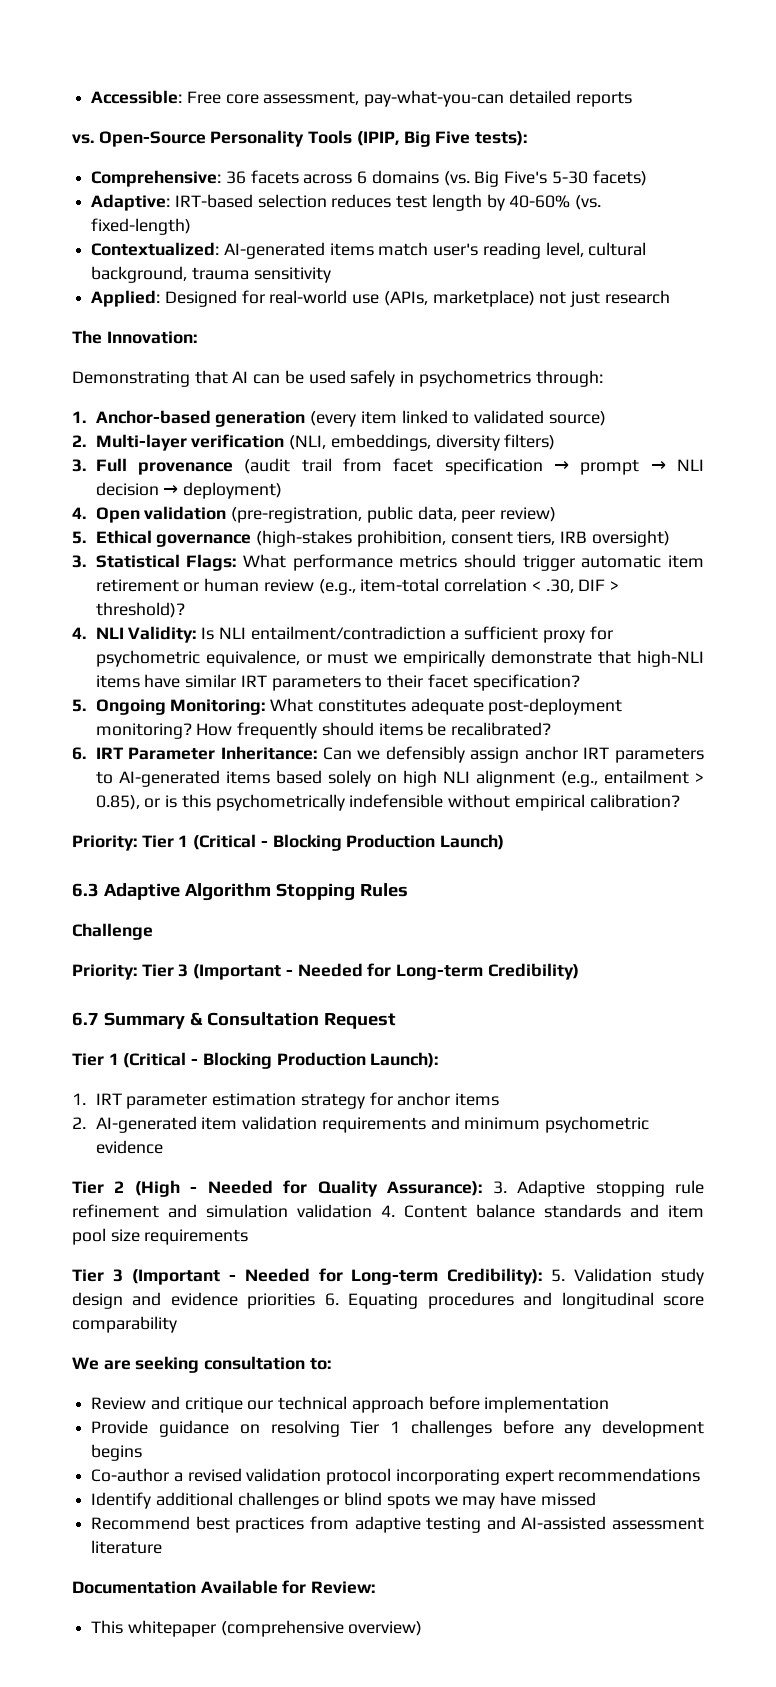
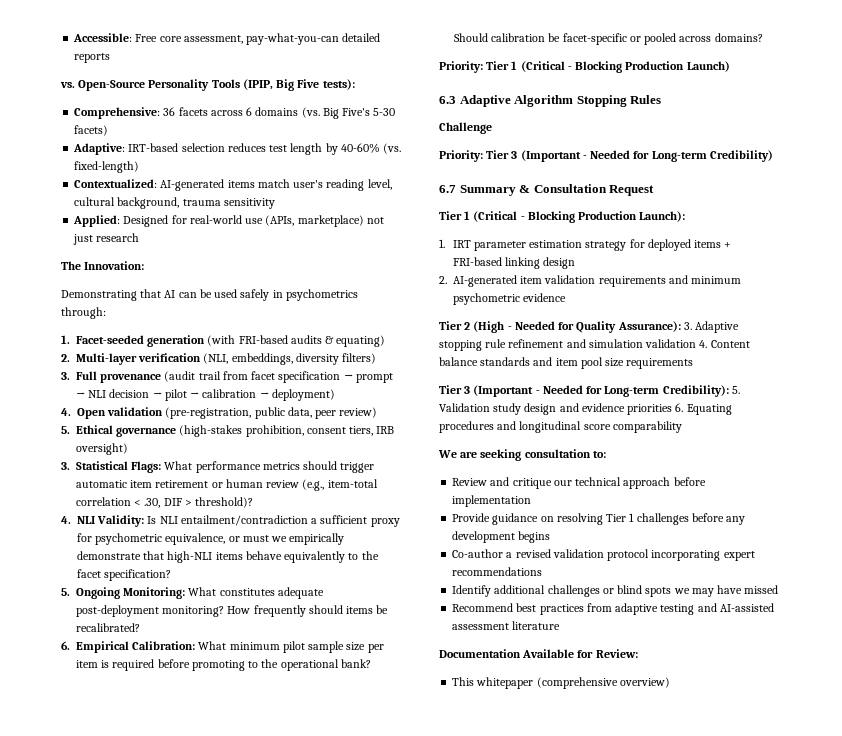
- 1. Anchor-based generation (every item linked to validated source)
+ 1. Facet-seeded generation (with FRI-based audits & equating)
- 3. Full provenance (audit trail from facet specification → prompt → NLI decision → deployment)
+ 3. Full provenance (audit trail from facet specification → prompt → NLI decision → pilot → calibration → deployment)
- 4. NLI Validity: Is NLI entailment/contradiction a sufficient proxy for psychometric equivalence, or must we empirically demonstrate that high-NLI items have similar IRT parameters to their facet specification?
+ 4. NLI Validity: Is NLI entailment/contradiction a sufficient proxy for psychometric equivalence, or must we empirically demonstrate that high-NLI items behave equivalently to the facet specification?
- 6. IRT Parameter Inheritance: Can we defensibly assign anchor IRT parameters to AI-generated items based solely on high NLI alignment (e.g., entailment > 0.85), or is this psychometrically indefensible without empirical calibration?
+ 6. Empirical Calibration: What minimum pilot sample size per item is required before promoting to the operational bank? Should calibration be facet-specific or pooled across domains?
- 1. IRT parameter estimation strategy for anchor items
+ 1. IRT parameter estimation strategy for deployed items + FRI-based linking design

